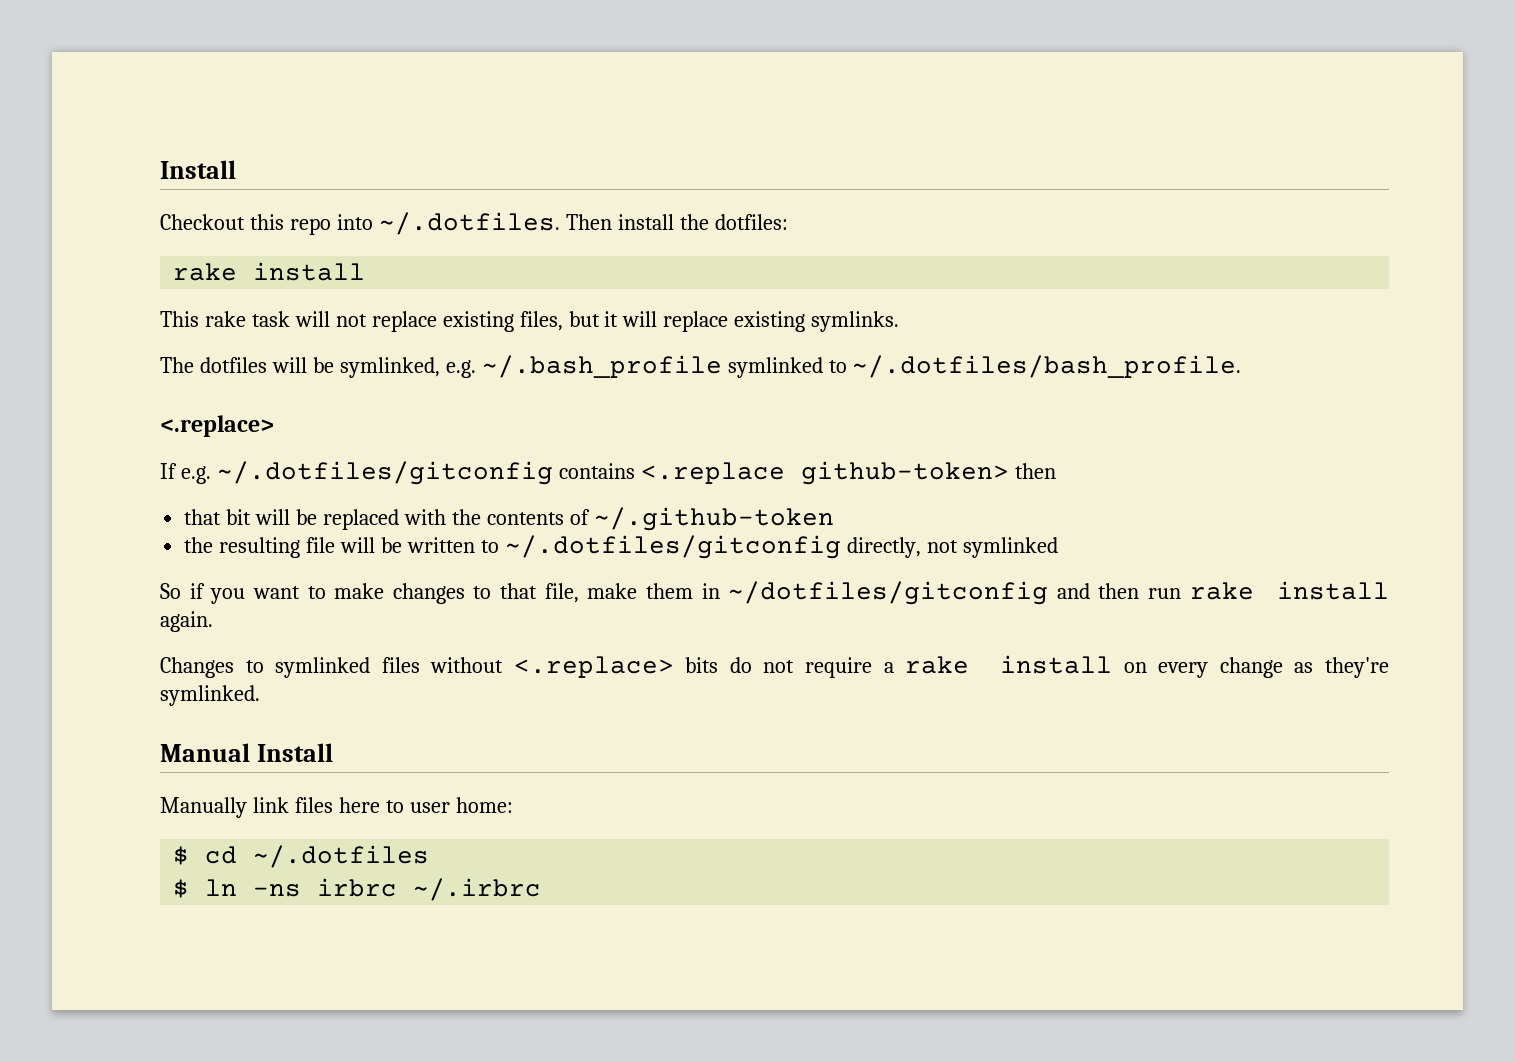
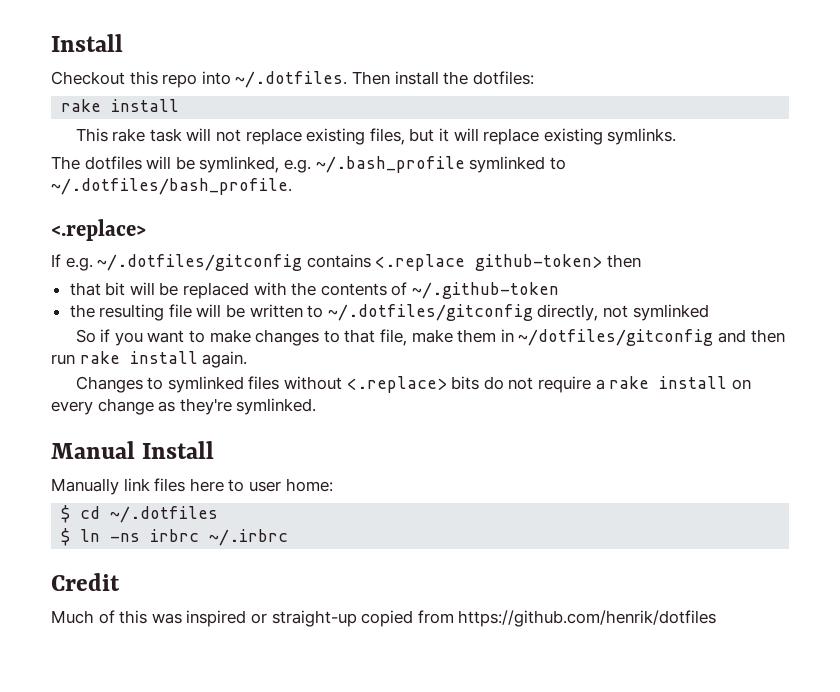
+ Credit
+ Much of this was inspired or straight-up copied from https://github.com/henrik/dotfiles

